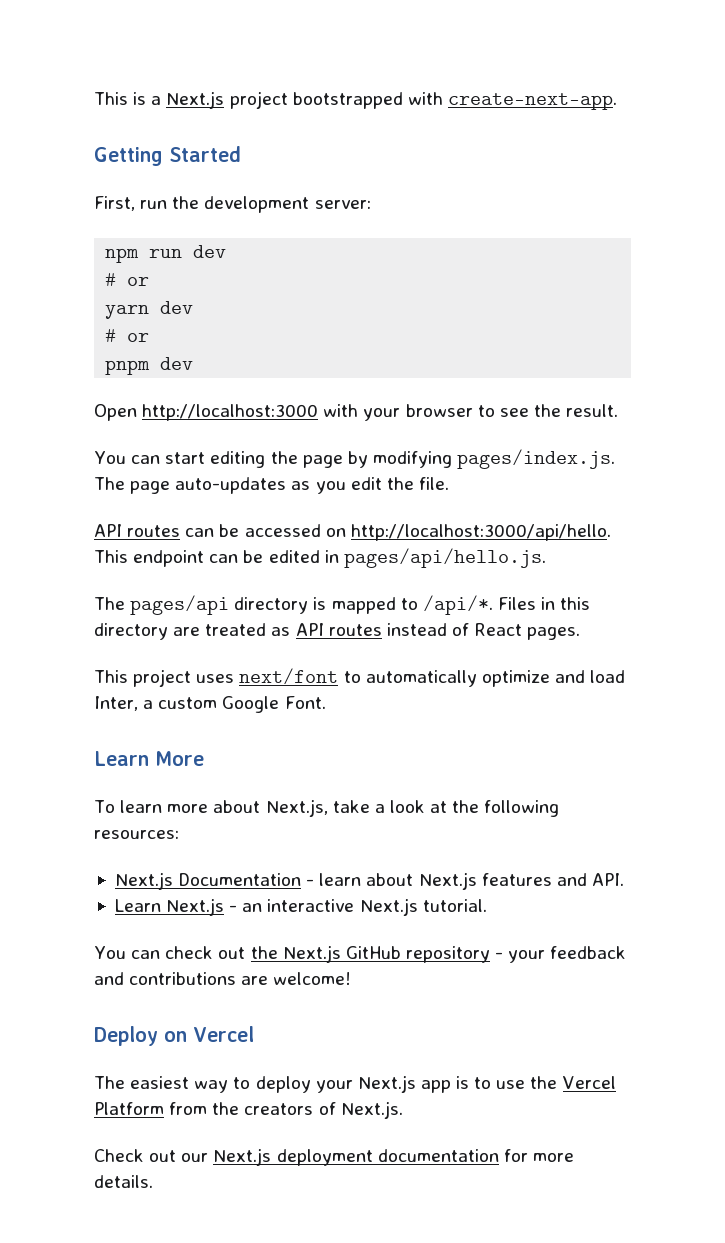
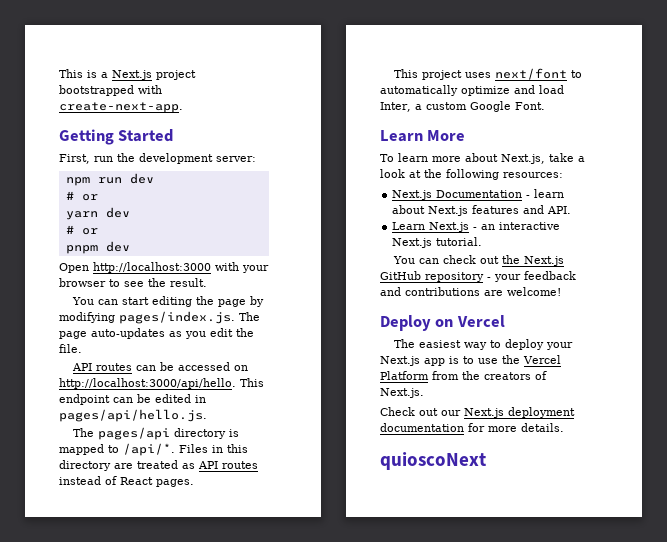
+ quioscoNext

